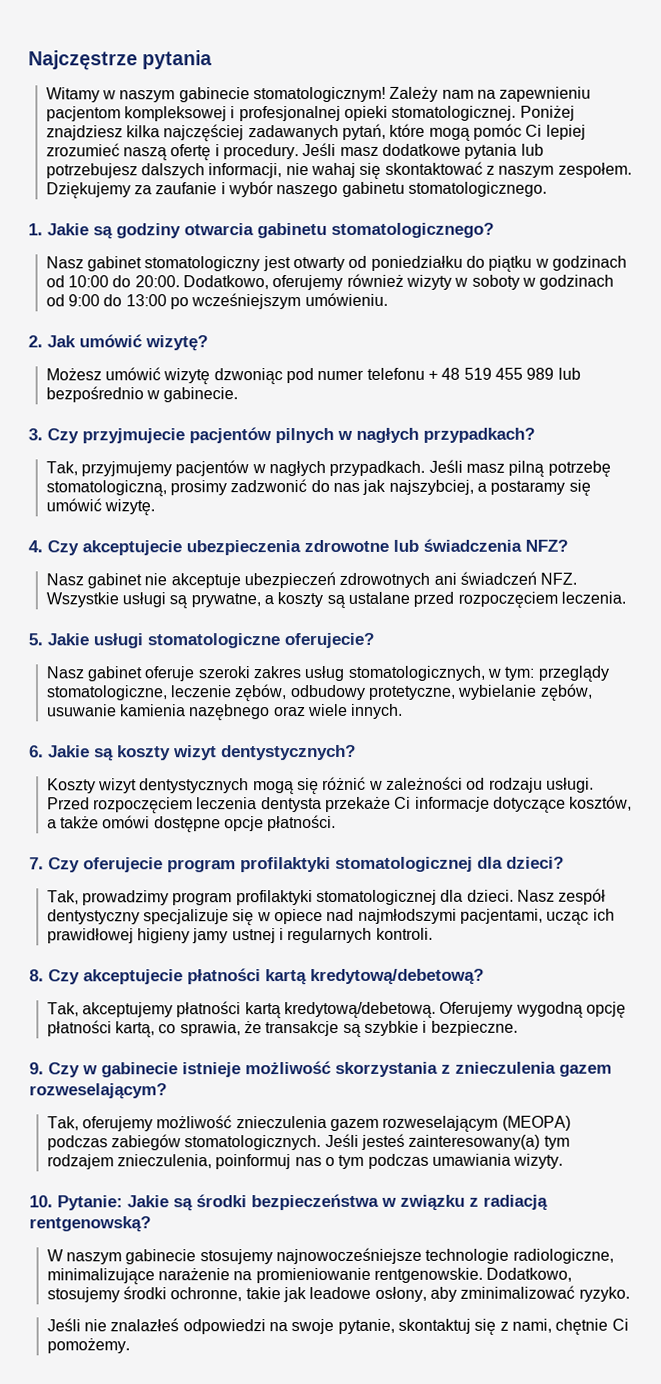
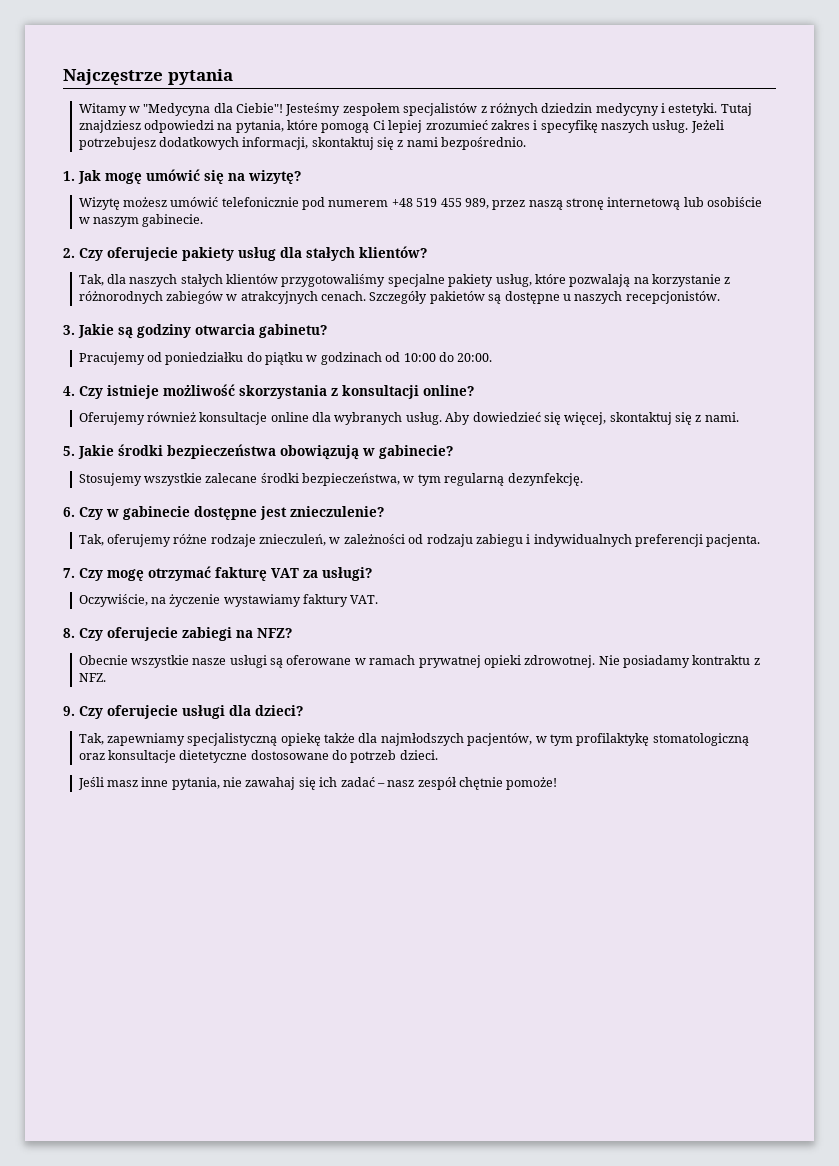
- Witamy w naszym gabinecie stomatologicznym! Zależy nam na zapewnieniu pacjentom kompleksowej i profesjonalnej opieki stomatologicznej. Poniżej znajdziesz kilka najczęściej zadawanych pytań, które mogą pomóc Ci lepiej zrozumieć naszą ofertę i procedury. Jeśli masz dodatkowe pytania lub potrzebujesz dalszych informacji, nie wahaj się skontaktować z naszym zespołem. Dziękujemy za zaufanie i wybór naszego gabinetu stomatologicznego.
- 1. Jakie są godziny otwarcia gabinetu stomatologicznego?
- Nasz gabinet stomatologiczny jest otwarty od poniedziałku do piątku w godzinach od 10:00 do 20:00. Dodatkowo, oferujemy również wizyty w soboty w godzinach od 9:00 do 13:00 po wcześniejszym umówieniu.
- 2. Jak umówić wizytę?
- Możesz umówić wizytę dzwoniąc pod numer telefonu + 48 519 455 989 lub bezpośrednio w gabinecie.
- 3. Czy przyjmujecie pacjentów pilnych w nagłych przypadkach?
- Tak, przyjmujemy pacjentów w nagłych przypadkach. Jeśli masz pilną potrzebę stomatologiczną, prosimy zadzwonić do nas jak najszybciej, a postaramy się umówić wizytę.
- 4. Czy akceptujecie ubezpieczenia zdrowotne lub świadczenia NFZ?
- Nasz gabinet nie akceptuje ubezpieczeń zdrowotnych ani świadczeń NFZ. Wszystkie usługi są prywatne, a koszty są ustalane przed rozpoczęciem leczenia.
- 5. Jakie usługi stomatologiczne oferujecie?
- Nasz gabinet oferuje szeroki zakres usług stomatologicznych, w tym: przeglądy stomatologiczne, leczenie zębów, odbudowy protetyczne, wybielanie zębów, usuwanie kamienia nazębnego oraz wiele innych.
- 6. Jakie są koszty wizyt dentystycznych?
- Koszty wizyt dentystycznych mogą się różnić w zależności od rodzaju usługi. Przed rozpoczęciem leczenia dentysta przekaże Ci informacje dotyczące kosztów, a także omówi dostępne opcje płatności.
- 7. Czy oferujecie program profilaktyki stomatologicznej dla dzieci?
- Tak, prowadzimy program profilaktyki stomatologicznej dla dzieci. Nasz zespół dentystyczny specjalizuje się w opiece nad najmłodszymi pacjentami, ucząc ich prawidłowej higieny jamy ustnej i regularnych kontroli.
- 8. Czy akceptujecie płatności kartą kredytową/debetową?
- Tak, akceptujemy płatności kartą kredytową/debetową. Oferujemy wygodną opcję płatności kartą, co sprawia, że transakcje są szybkie i bezpieczne.
- 9. Czy w gabinecie istnieje możliwość skorzystania z znieczulenia gazem rozweselającym?
- Tak, oferujemy możliwość znieczulenia gazem rozweselającym (MEOPA) podczas zabiegów stomatologicznych. Jeśli jesteś zainteresowany(a) tym rodzajem znieczulenia, poinformuj nas o tym podczas umawiania wizyty.
- 10. Pytanie: Jakie są środki bezpieczeństwa w związku z radiacją rentgenowską?
- W naszym gabinecie stosujemy najnowocześniejsze technologie radiologiczne, minimalizujące narażenie na promieniowanie rentgenowskie. Dodatkowo, stosujemy środki ochronne, takie jak leadowe osłony, aby zminimalizować ryzyko.
- Jeśli nie znalazłeś odpowiedzi na swoje pytanie, skontaktuj się z nami, chętnie Ci pomożemy.
+ Witamy w "Medycyna dla Ciebie"! Jesteśmy zespołem specjalistów z różnych dziedzin medycyny i estetyki. Tutaj znajdziesz odpowiedzi na pytania, które pomogą Ci lepiej zrozumieć zakres i specyfikę naszych usług. Jeżeli potrzebujesz dodatkowych informacji, skontaktuj się z nami bezpośrednio.
+ 1. Jak mogę umówić się na wizytę?
+ Wizytę możesz umówić telefonicznie pod numerem +48 519 455 989, przez naszą stronę internetową lub osobiście w naszym gabinecie.
+ 2. Czy oferujecie pakiety usług dla stałych klientów?
+ Tak, dla naszych stałych klientów przygotowaliśmy specjalne pakiety usług, które pozwalają na korzystanie z różnorodnych zabiegów w atrakcyjnych cenach. Szczegóły pakietów są dostępne u naszych recepcjonistów.
+ 3. Jakie są godziny otwarcia gabinetu?
+ Pracujemy od poniedziałku do piątku w godzinach od 10:00 do 20:00.
+ 4. Czy istnieje możliwość skorzystania z konsultacji online?
+ Oferujemy również konsultacje online dla wybranych usług. Aby dowiedzieć się więcej, skontaktuj się z nami.
+ 5. Jakie środki bezpieczeństwa obowiązują w gabinecie?
+ Stosujemy wszystkie zalecane środki bezpieczeństwa, w tym regularną dezynfekcję.
+ 6. Czy w gabinecie dostępne jest znieczulenie?
+ Tak, oferujemy różne rodzaje znieczuleń, w zależności od rodzaju zabiegu i indywidualnych preferencji pacjenta.
+ 7. Czy mogę otrzymać fakturę VAT za usługi?
+ Oczywiście, na życzenie wystawiamy faktury VAT.
+ 8. Czy oferujecie zabiegi na NFZ?
+ Obecnie wszystkie nasze usługi są oferowane w ramach prywatnej opieki zdrowotnej. Nie posiadamy kontraktu z NFZ.
+ 9. Czy oferujecie usługi dla dzieci?
+ Tak, zapewniamy specjalistyczną opiekę także dla najmłodszych pacjentów, w tym profilaktykę stomatologiczną oraz konsultacje dietetyczne dostosowane do potrzeb dzieci.
+ Jeśli masz inne pytania, nie zawahaj się ich zadać – nasz zespół chętnie pomoże!

